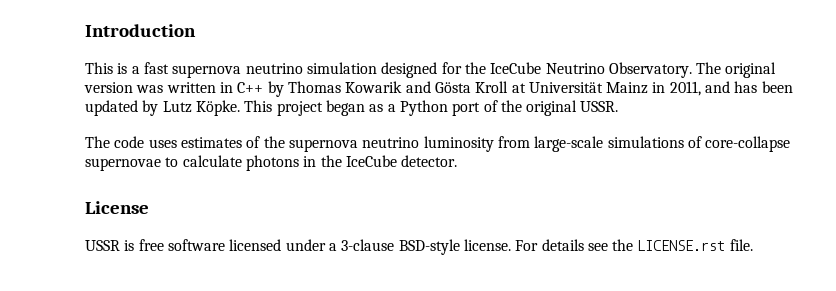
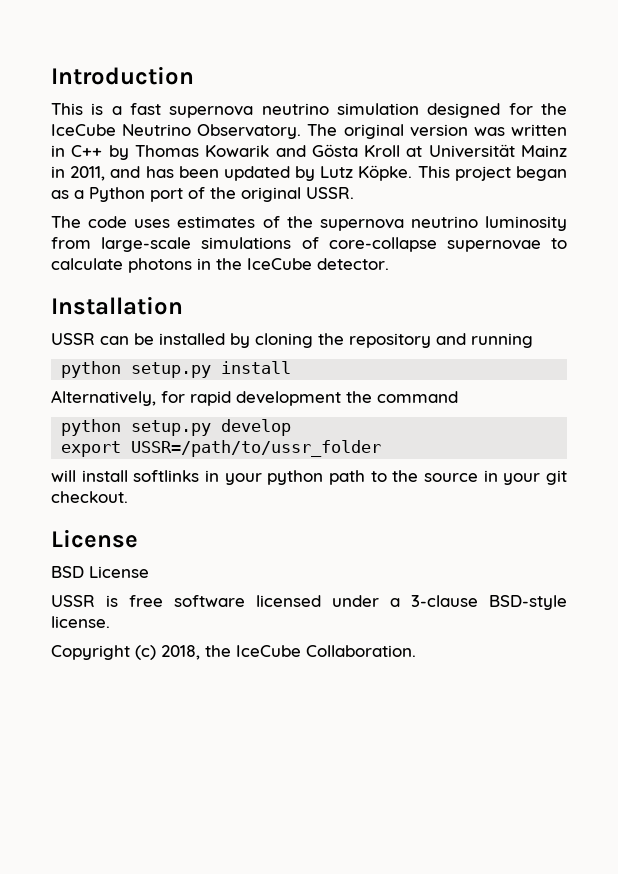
+ Installation
+ USSR can be installed by cloning the repository and running
+ python setup.py install
+ Alternatively, for rapid development the command
+ python setup.py develop
+ export USSR=/path/to/ussr_folder
+ will install softlinks in your python path to the source in your git checkout.
  License
+ BSD License
- USSR is free software licensed under a 3-clause BSD-style license. For details see the LICENSE.rst file.
+ USSR is free software licensed under a 3-clause BSD-style license.
+ Copyright (c) 2018, the IceCube Collaboration.

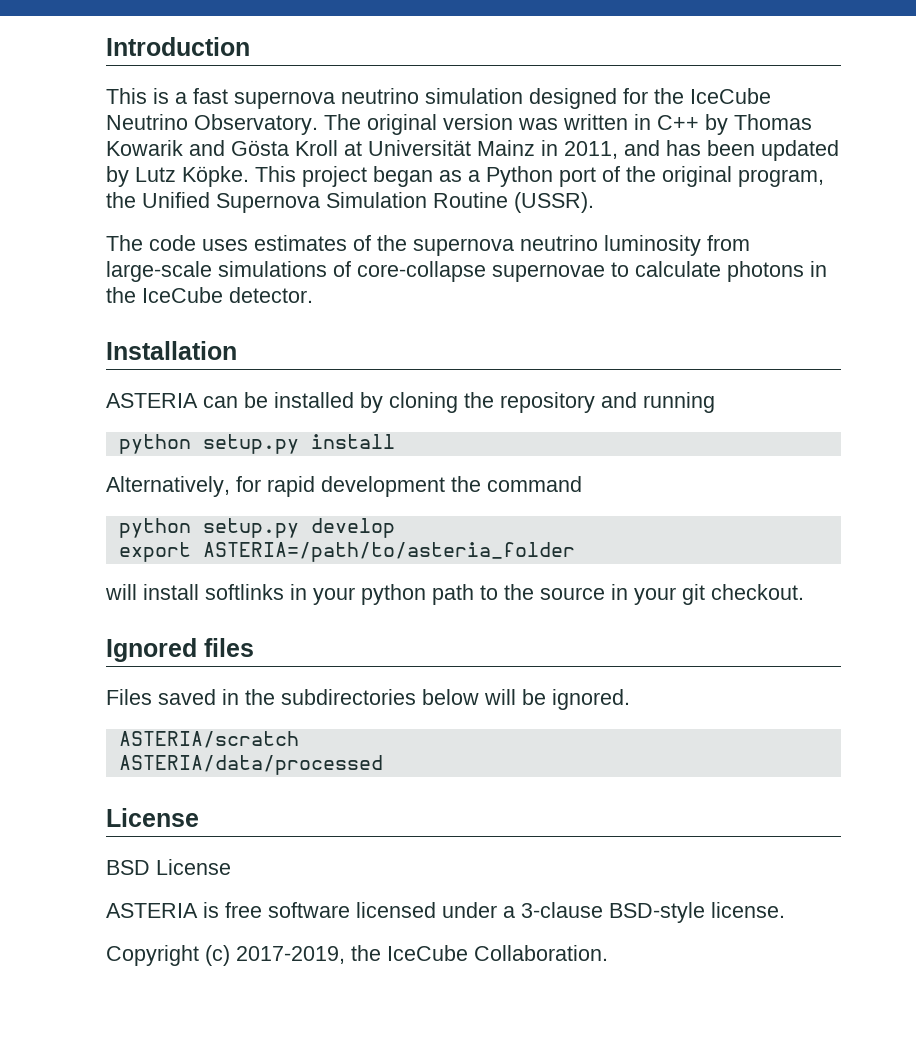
- This project began as a Python port of the original USSR.
+ This project began as a Python port of the original program, the Unified Supernova Simulation Routine (USSR).
- USSR can be installed by cloning the repository and running
+ ASTERIA can be installed by cloning the repository and running
- export USSR=/path/to/ussr_folder
+ export ASTERIA=/path/to/asteria_folder
+ Ignored files
+ Files saved in the subdirectories below will be ignored.
+ ASTERIA/scratch
+ ASTERIA/data/processed
- USSR is free software licensed under a 3-clause BSD-style license.
+ ASTERIA is free software licensed under a 3-clause BSD-style license.
- Copyright (c) 2018, the IceCube Collaboration.
+ Copyright (c) 2017-2019, the IceCube Collaboration.

